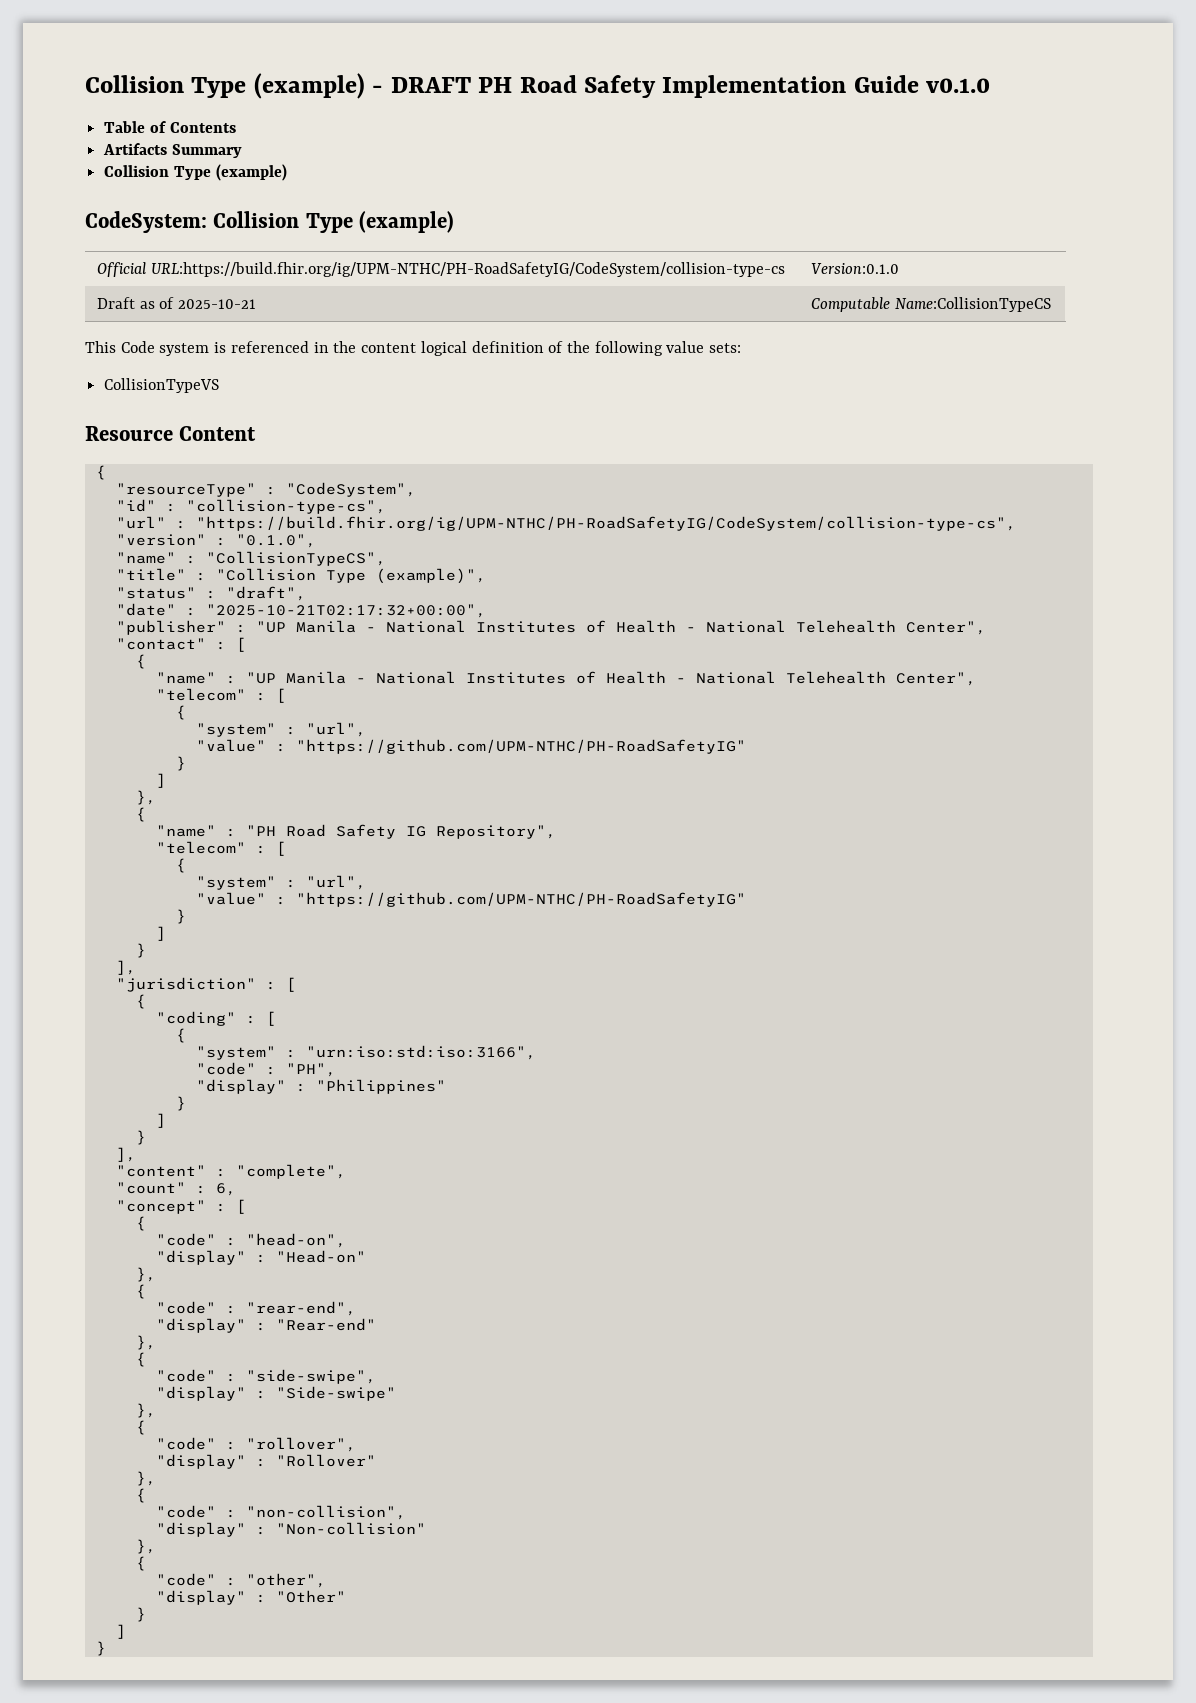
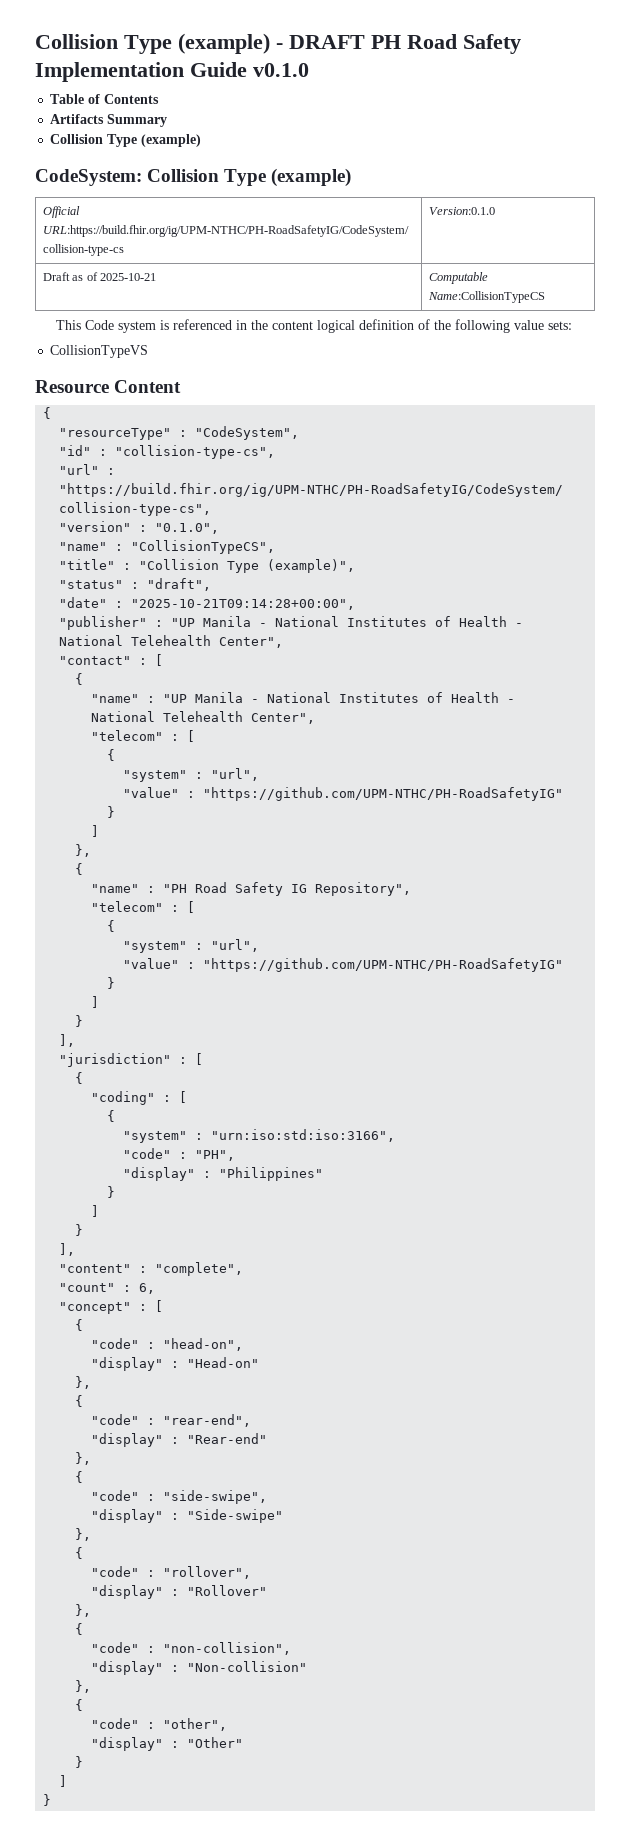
- "date" : "2025-10-21T02:17:32+00:00",
+ "date" : "2025-10-21T09:14:28+00:00",

